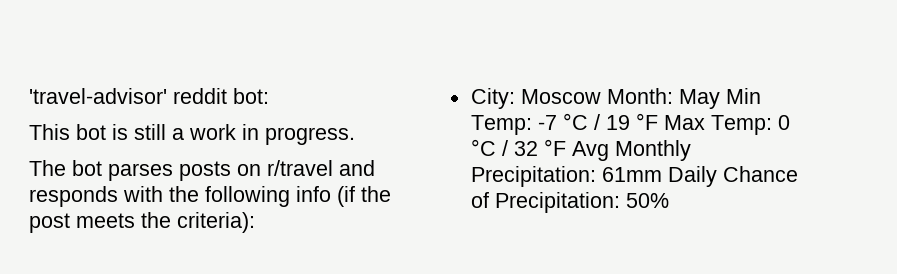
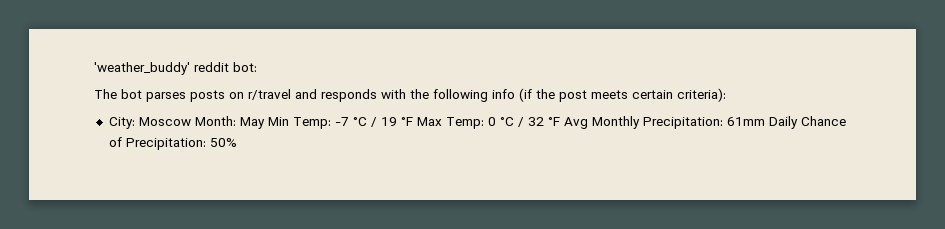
- 'travel-advisor' reddit bot:
+ 'weather_buddy' reddit bot:
- This bot is still a work in progress.
- The bot parses posts on r/travel and responds with the following info (if the post meets the criteria):
+ The bot parses posts on r/travel and responds with the following info (if the post meets certain criteria):

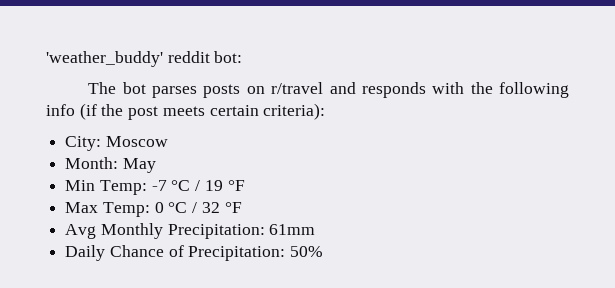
- City: Moscow Month: May Min Temp: -7 °C / 19 °F Max Temp: 0 °C / 32 °F Avg Monthly Precipitation: 61mm Daily Chance of Precipitation: 50%
+ City: Moscow
+ Month: May
+ Min Temp: -7 °C / 19 °F
+ Max Temp: 0 °C / 32 °F
+ Avg Monthly Precipitation: 61mm
+ Daily Chance of Precipitation: 50%

